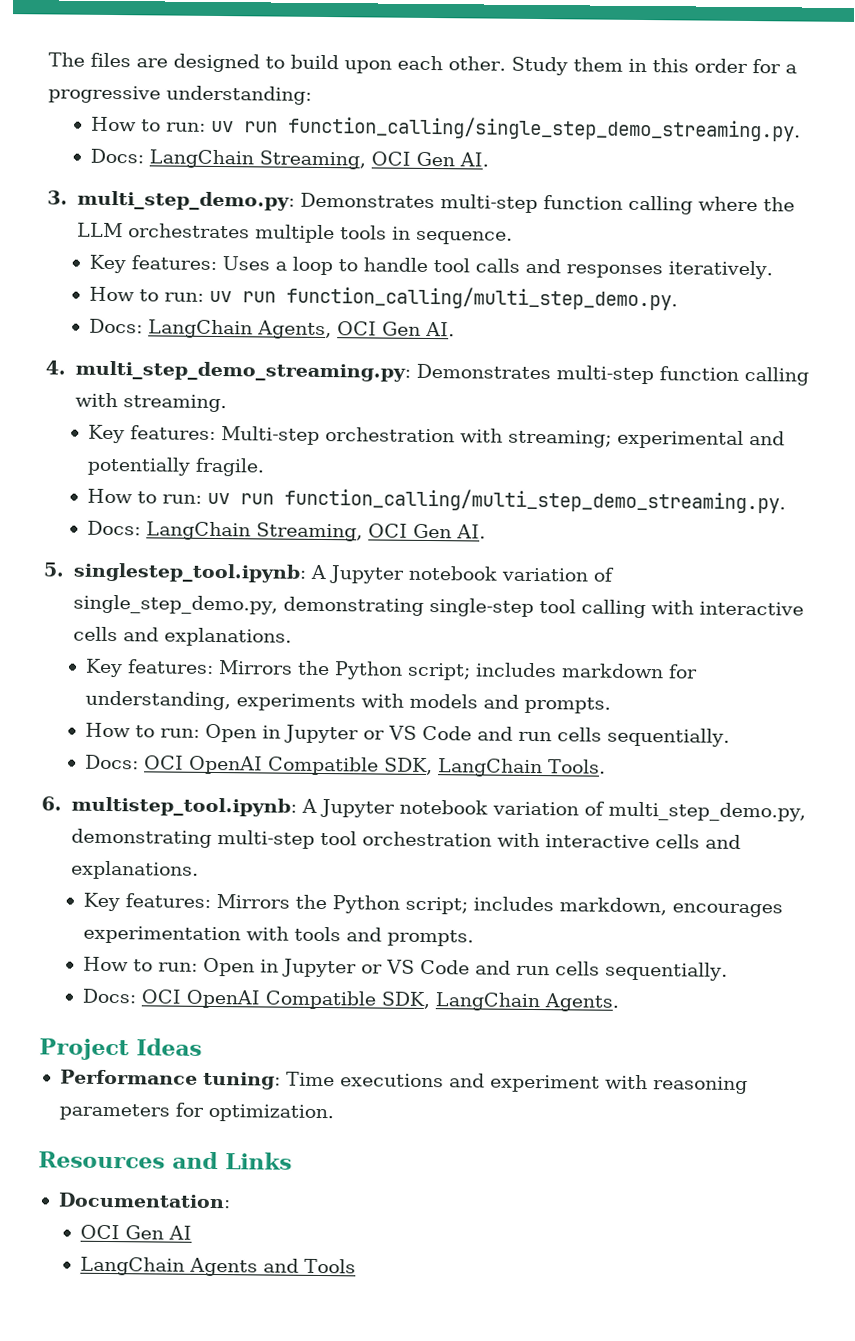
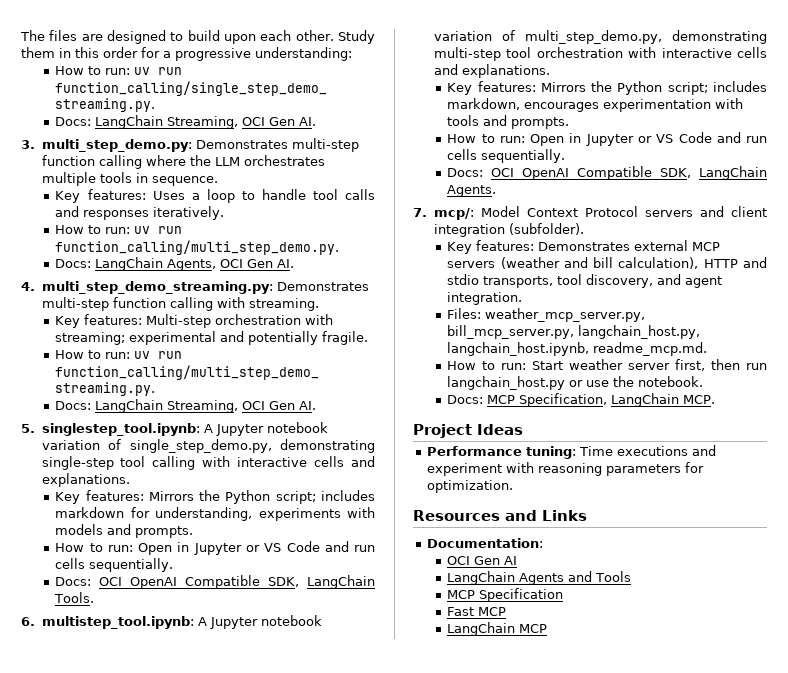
+ 7. mcp/: Model Context Protocol servers and client integration (subfolder).
+ Key features: Demonstrates external MCP servers (weather and bill calculation), HTTP and stdio transports, tool discovery, and agent integration.
+ Files: weather_mcp_server.py, bill_mcp_server.py, langchain_host.py, langchain_host.ipynb, readme_mcp.md.
+ How to run: Start weather server first, then run langchain_host.py or use the notebook.
+ Docs: MCP Specification, LangChain MCP.
+ MCP Specification
+ Fast MCP
+ LangChain MCP

